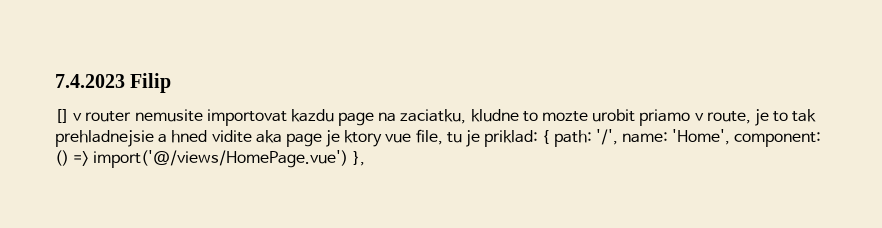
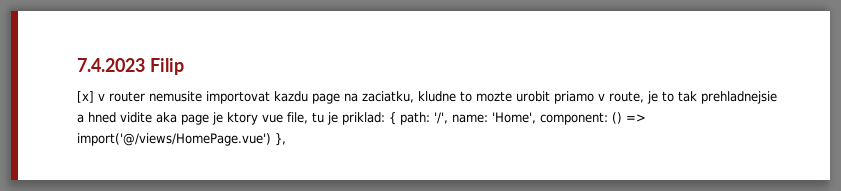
- [] v router nemusite importovat kazdu page na zaciatku, kludne to mozte urobit priamo v route, je to tak prehladnejsie a hned vidite aka page je ktory vue file, tu je priklad: { path: '/', name: 'Home', component: () => import('@/views/HomePage.vue') },
+ [x] v router nemusite importovat kazdu page na zaciatku, kludne to mozte urobit priamo v route, je to tak prehladnejsie a hned vidite aka page je ktory vue file, tu je priklad: { path: '/', name: 'Home', component: () => import('@/views/HomePage.vue') },

